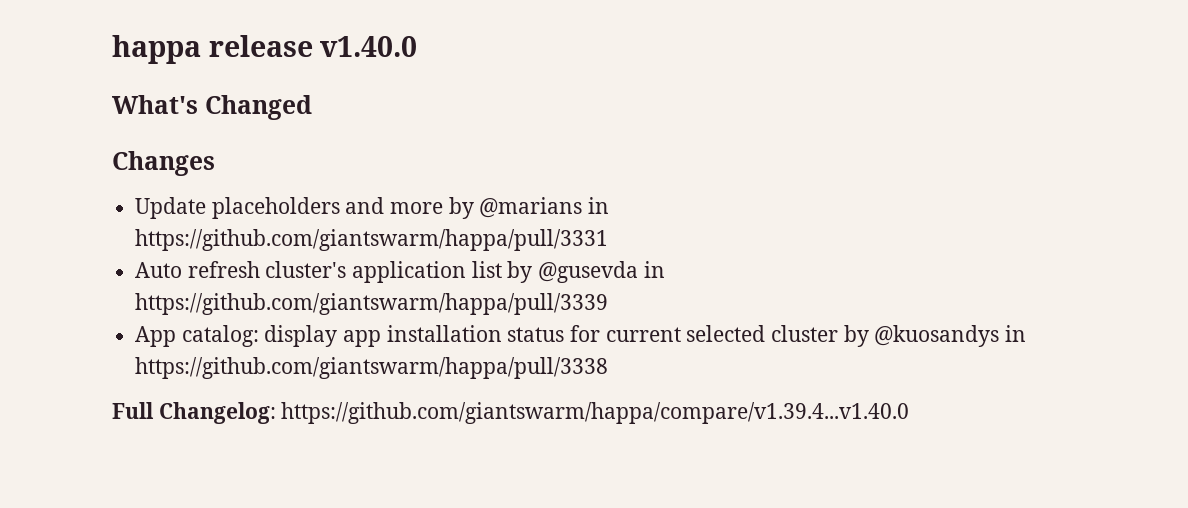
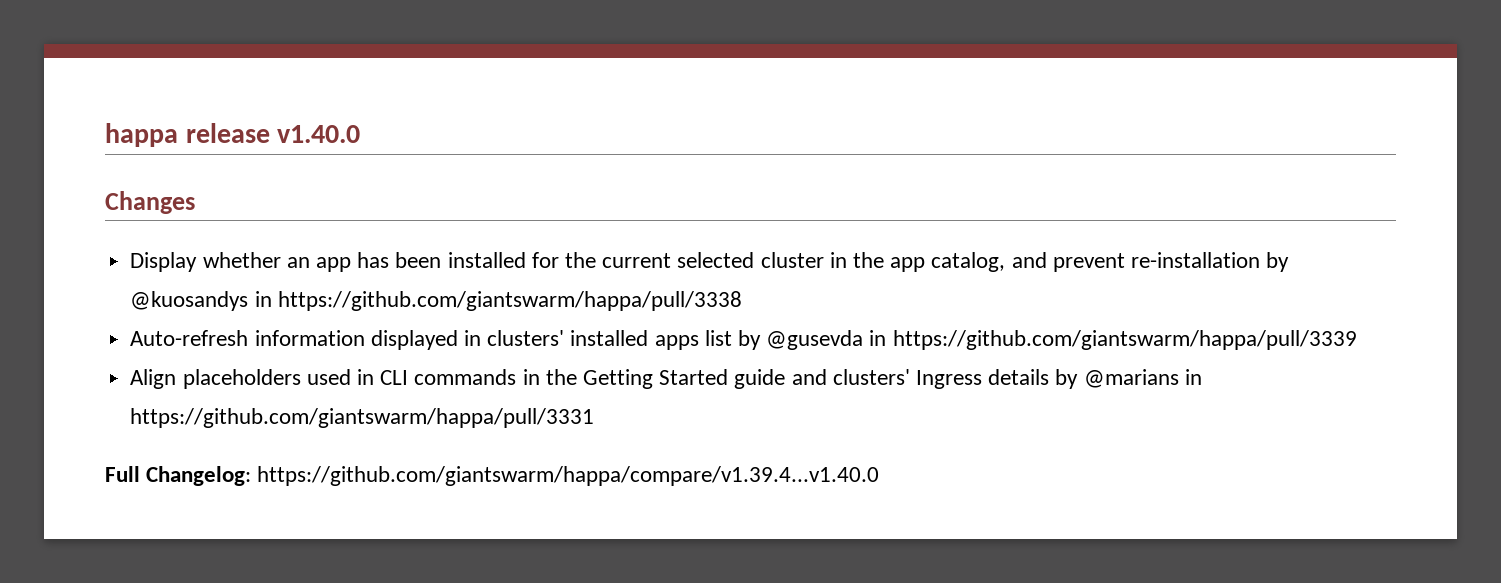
- What's Changed
- Update placeholders and more by @marians in https://github.com/giantswarm/happa/pull/3331
- Auto refresh cluster's application list by @gusevda in https://github.com/giantswarm/happa/pull/3339
+ Display whether an app has been installed for the current selected cluster in the app catalog, and prevent re-installation by @kuosandys in https://github.com/giantswarm/happa/pull/3338
+ Auto-refresh information displayed in clusters' installed apps list by @gusevda in https://github.com/giantswarm/happa/pull/3339
- App catalog: display app installation status for current selected cluster by @kuosandys in https://github.com/giantswarm/happa/pull/3338
+ Align placeholders used in CLI commands in the Getting Started guide and clusters' Ingress details by @marians in https://github.com/giantswarm/happa/pull/3331

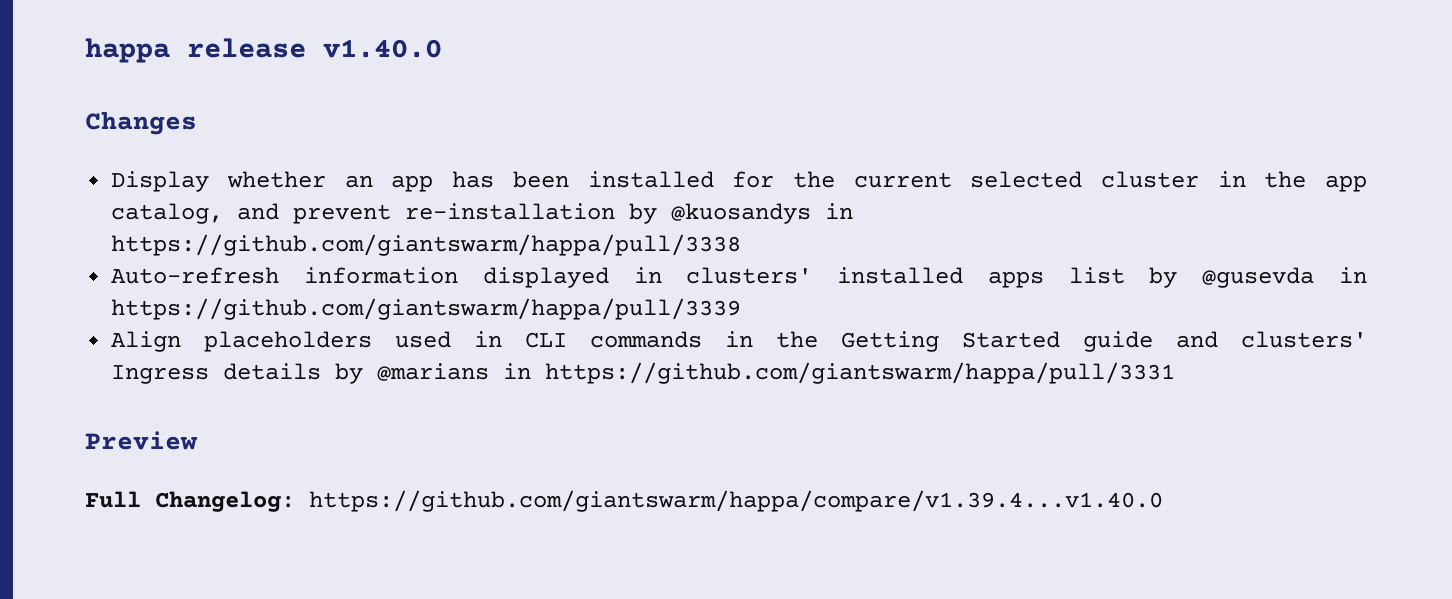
+ Preview

